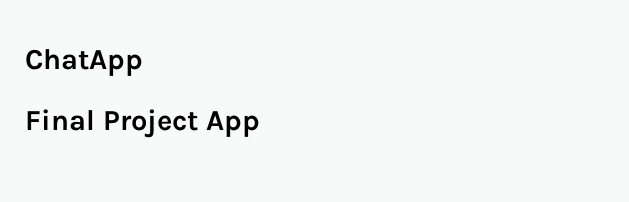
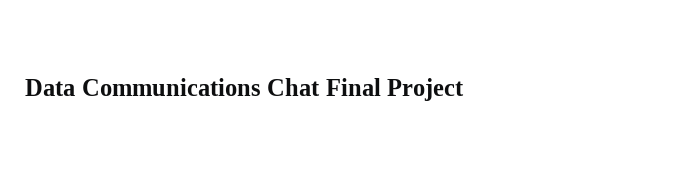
- ChatApp
- Final Project App
+ Data Communications Chat Final Project

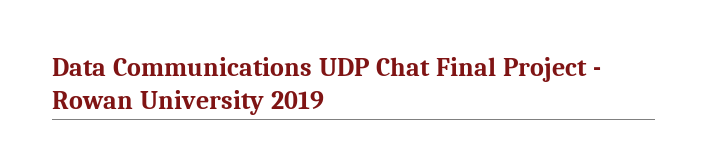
- Data Communications Chat Final Project
+ Data Communications UDP Chat Final Project - Rowan University 2019

